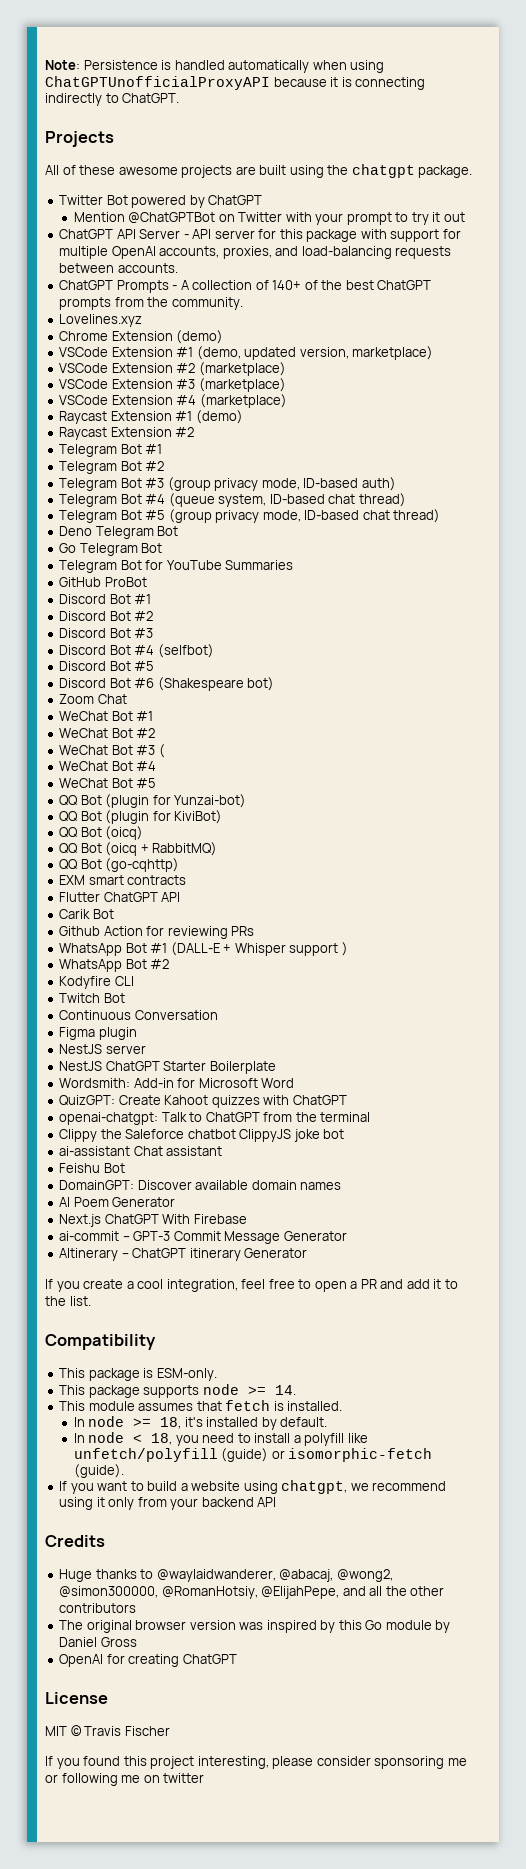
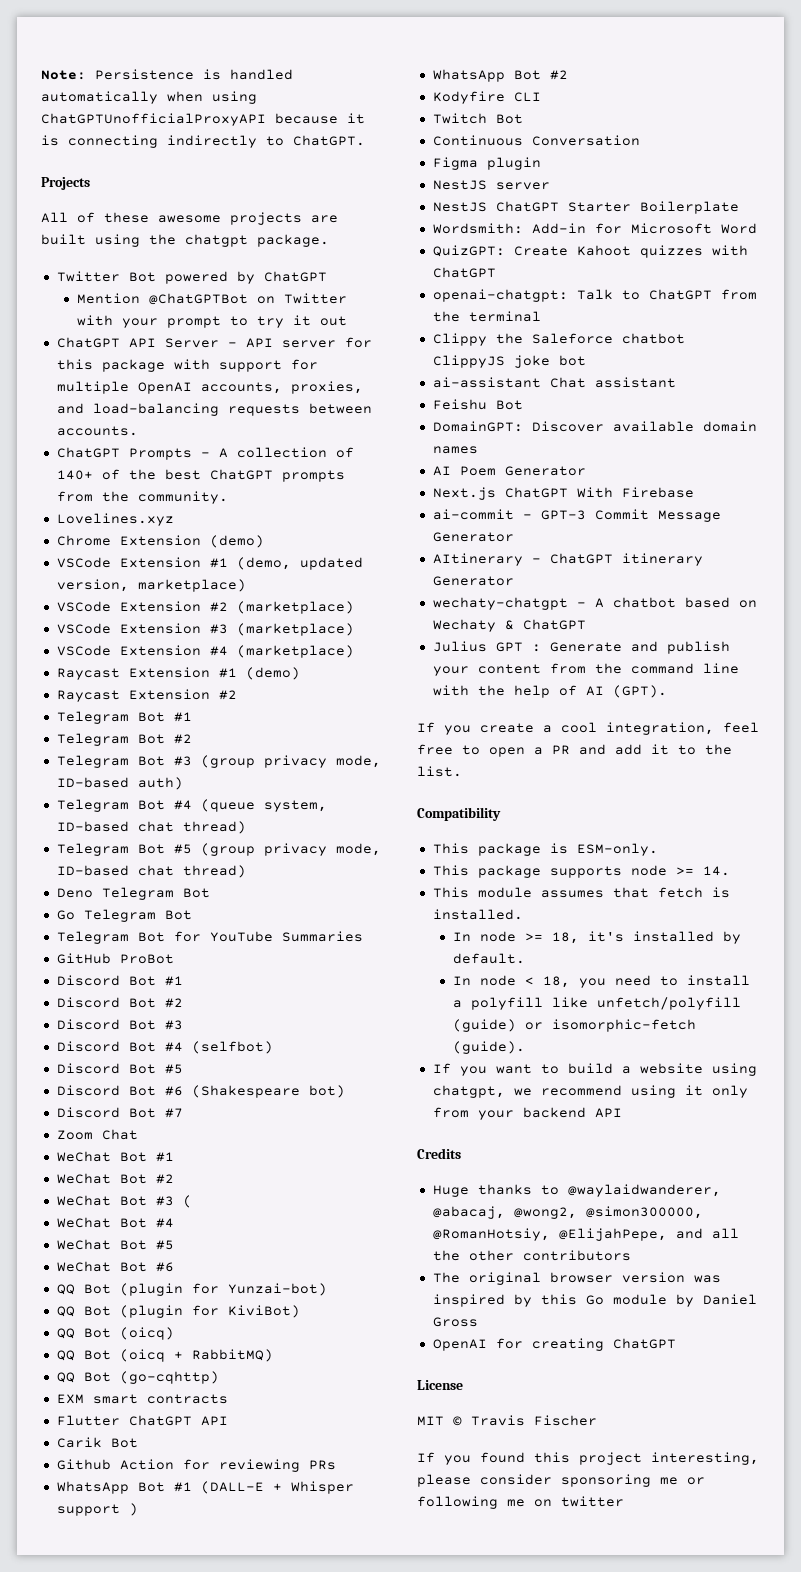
+ Discord Bot #7
+ WeChat Bot #6
+ wechaty-chatgpt - A chatbot based on Wechaty & ChatGPT
+ Julius GPT : Generate and publish your content from the command line with the help of AI (GPT).

